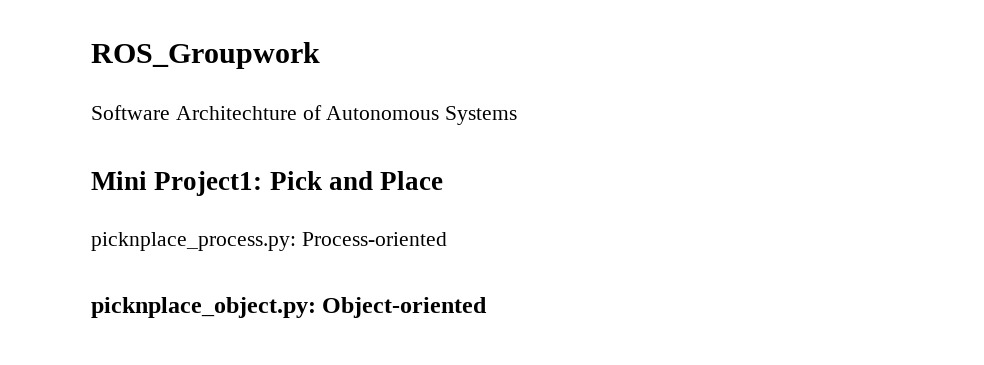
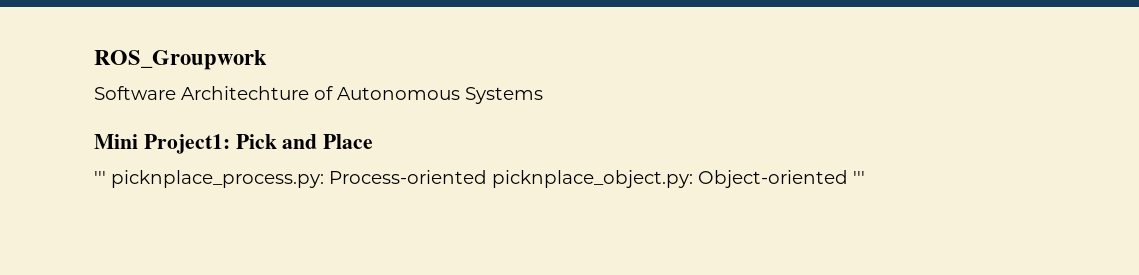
- picknplace_process.py: Process-oriented
- picknplace_object.py: Object-oriented
+ ''' picknplace_process.py: Process-oriented picknplace_object.py: Object-oriented '''

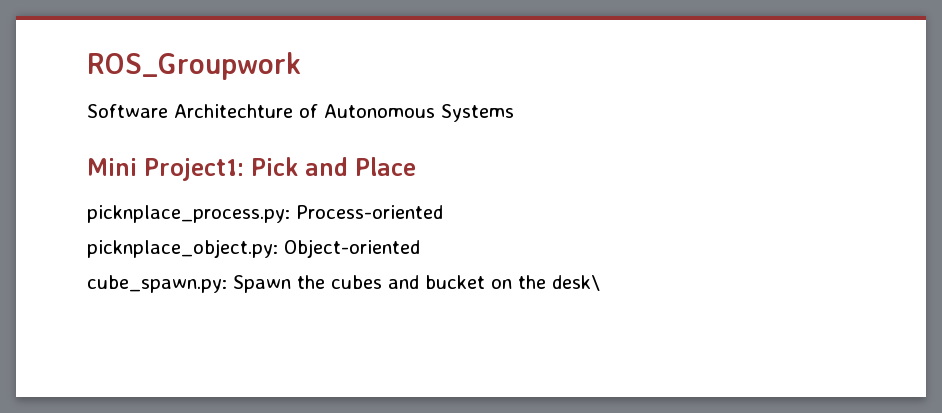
- ''' picknplace_process.py: Process-oriented picknplace_object.py: Object-oriented '''
+ picknplace_process.py: Process-oriented
+ picknplace_object.py: Object-oriented
+ cube_spawn.py: Spawn the cubes and bucket on the desk\

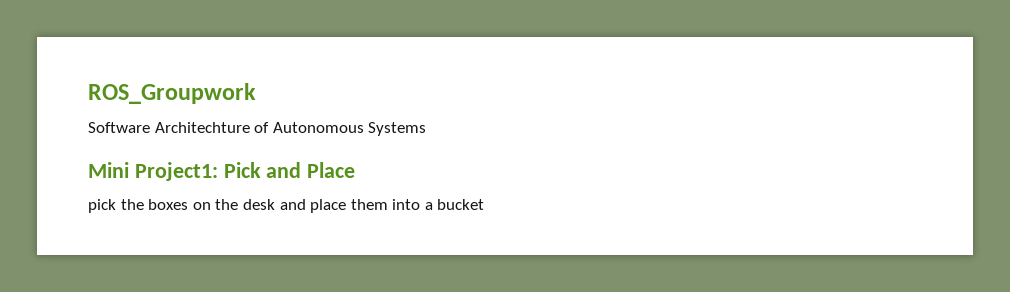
- picknplace_process.py: Process-oriented
- picknplace_object.py: Object-oriented
- cube_spawn.py: Spawn the cubes and bucket on the desk\
+ pick the boxes on the desk and place them into a bucket

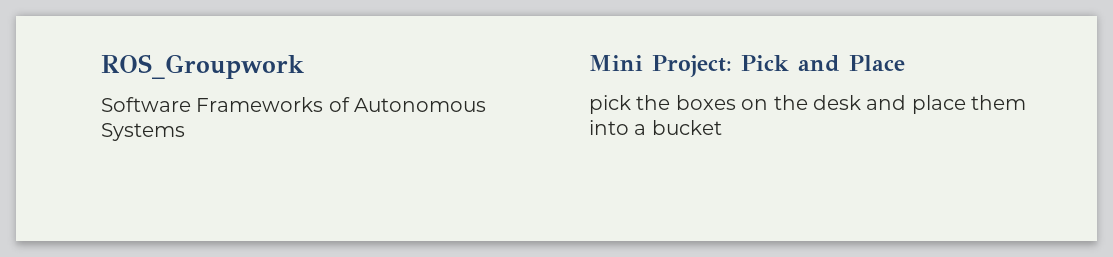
- Software Architechture of Autonomous Systems
+ Software Frameworks of Autonomous Systems
- Mini Project1: Pick and Place
+ Mini Project: Pick and Place

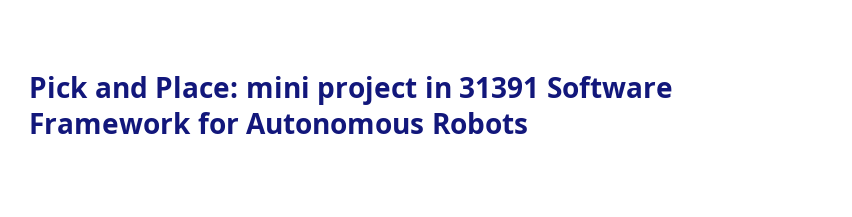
- ROS_Groupwork
- Software Frameworks of Autonomous Systems
- Mini Project: Pick and Place
- pick the boxes on the desk and place them into a bucket
+ Pick and Place: mini project in 31391 Software Framework for Autonomous Robots

